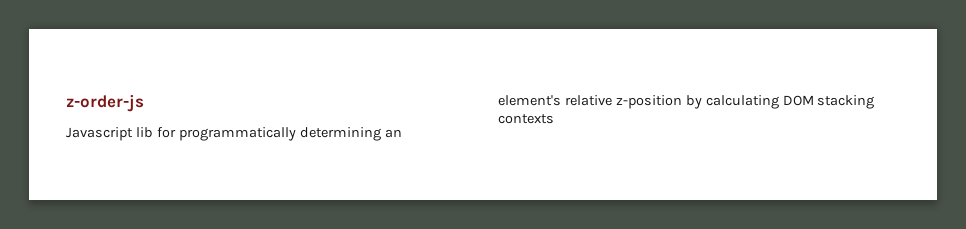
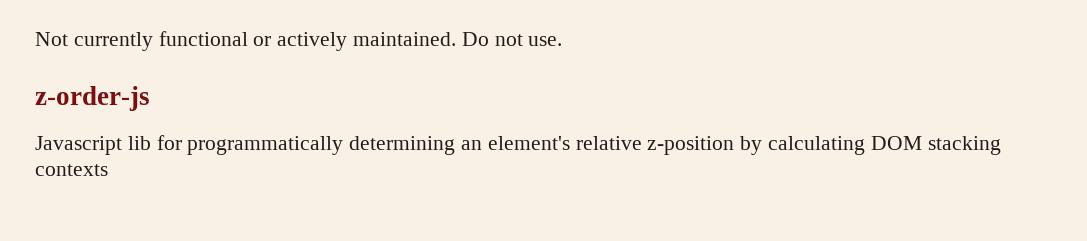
+ Not currently functional or actively maintained. Do not use.

